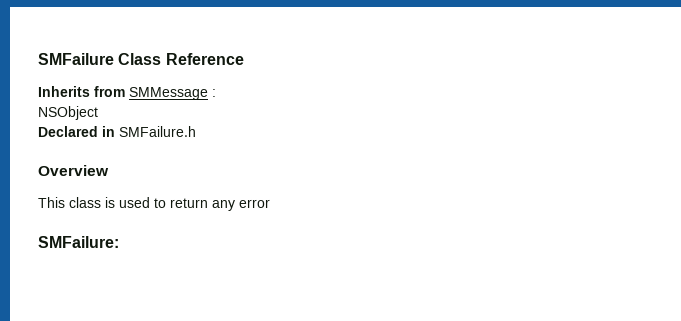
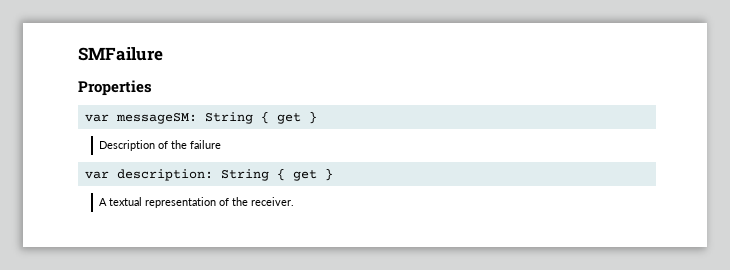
- SMFailure Class Reference
- Inherits from SMMessage :
- NSObject
- Declared in SMFailure.h
- Overview
- This class is used to return any error
- SMFailure:
+ SMFailure
+ Properties
+ var messageSM: String { get }
+ Description of the failure
+ var description: String { get }
+ A textual representation of the receiver.

